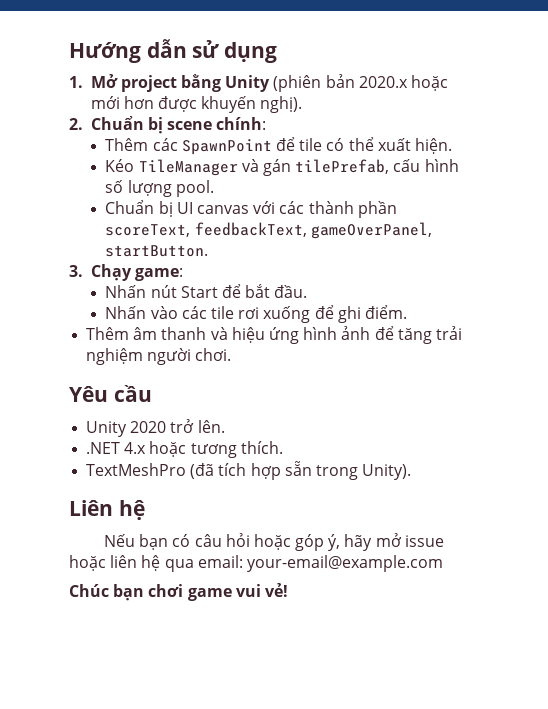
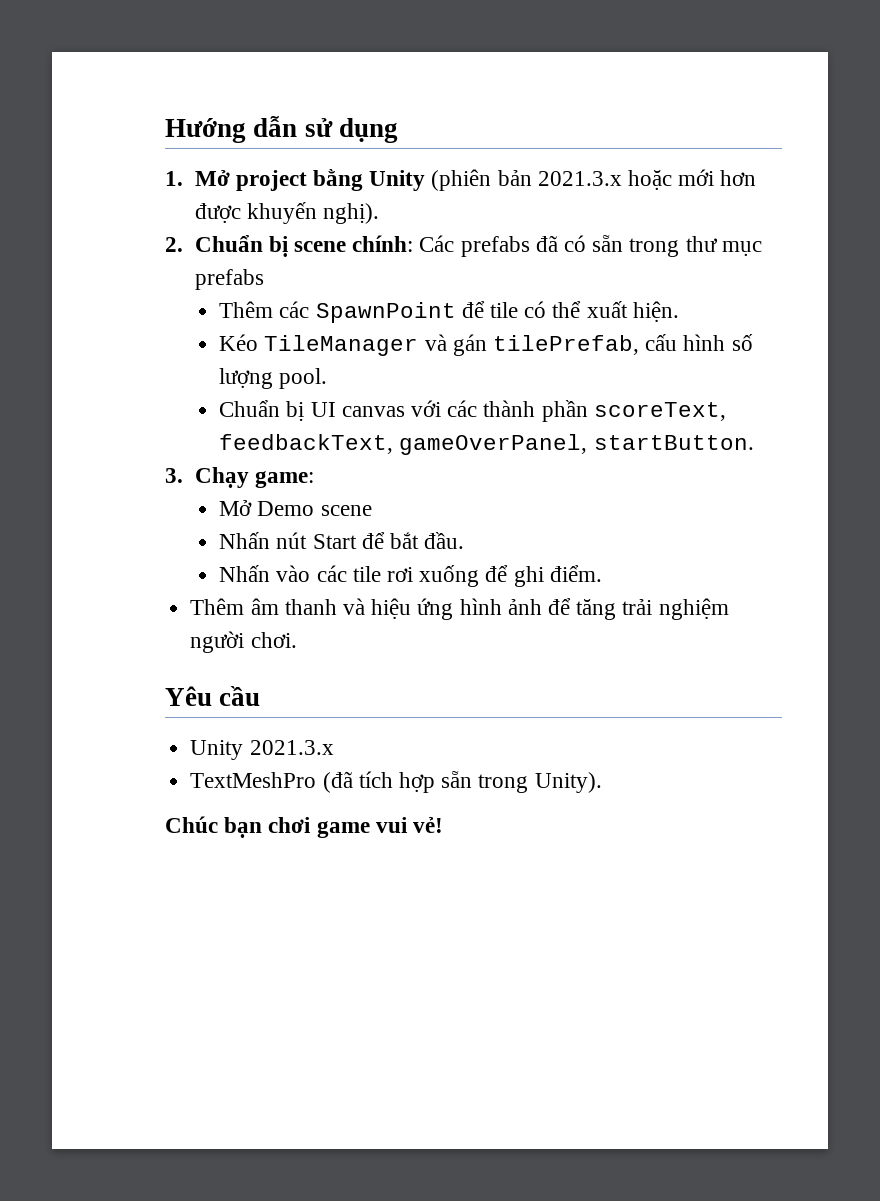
- 1. Mở project bằng Unity (phiên bản 2020.x hoặc mới hơn được khuyến nghị).
+ 1. Mở project bằng Unity (phiên bản 2021.3.x hoặc mới hơn được khuyến nghị).
- 2. Chuẩn bị scene chính:
+ 2. Chuẩn bị scene chính: Các prefabs đã có sẵn trong thư mục prefabs
+ Mở Demo scene
- Unity 2020 trở lên.
- .NET 4.x hoặc tương thích.
+ Unity 2021.3.x
- Liên hệ
- Nếu bạn có câu hỏi hoặc góp ý, hãy mở issue hoặc liên hệ qua email: your-email@example.com

